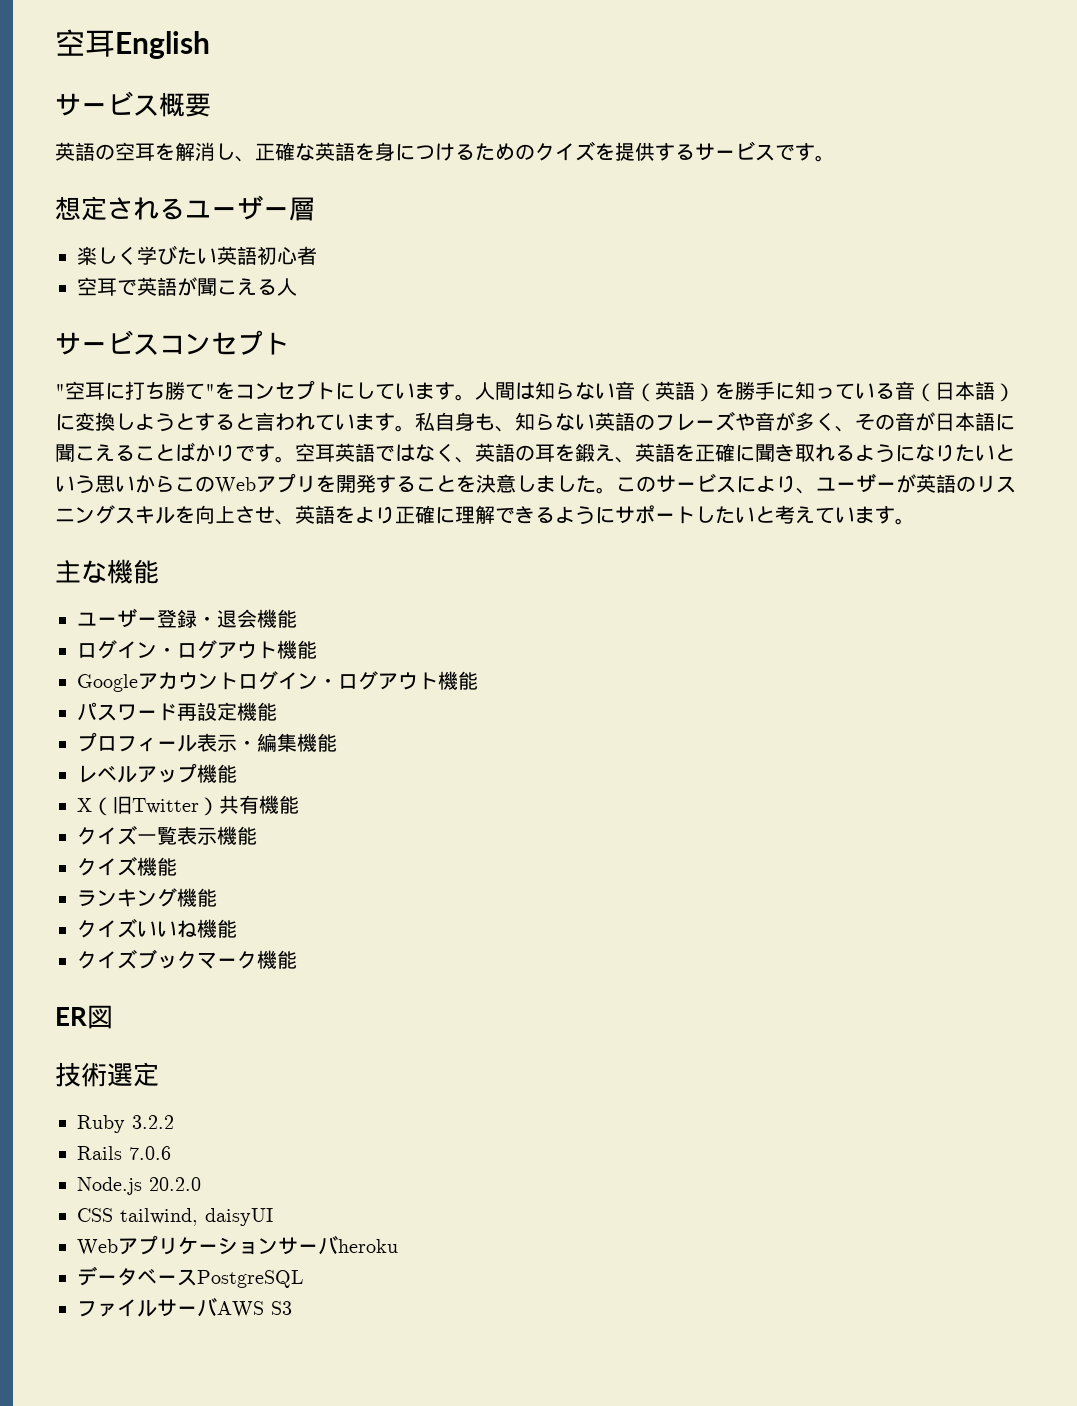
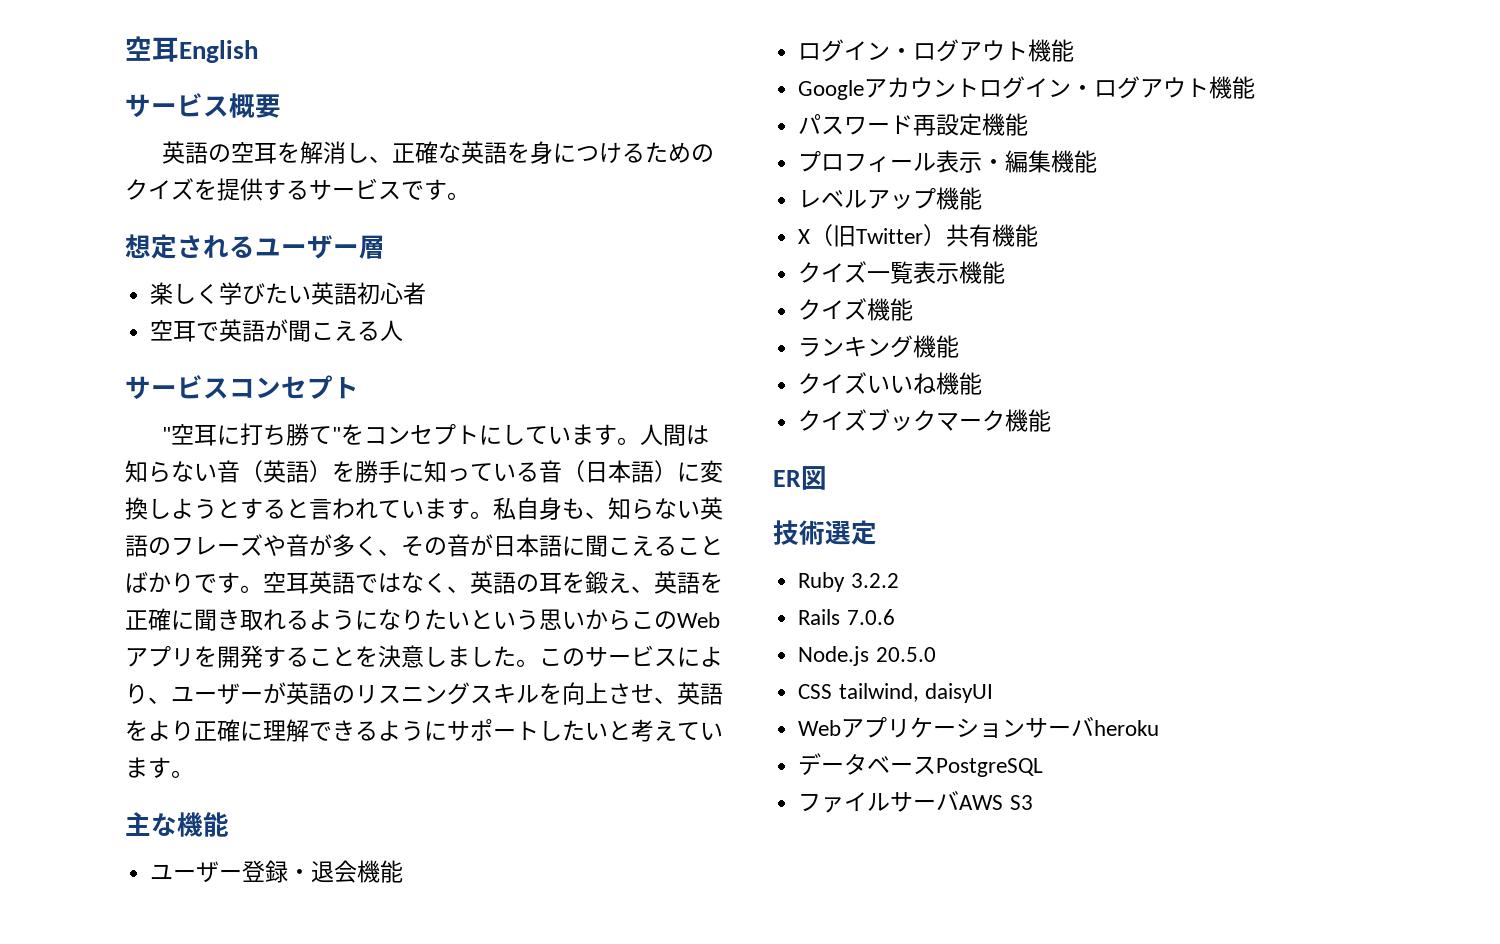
- Node.js 20.2.0
+ Node.js 20.5.0

